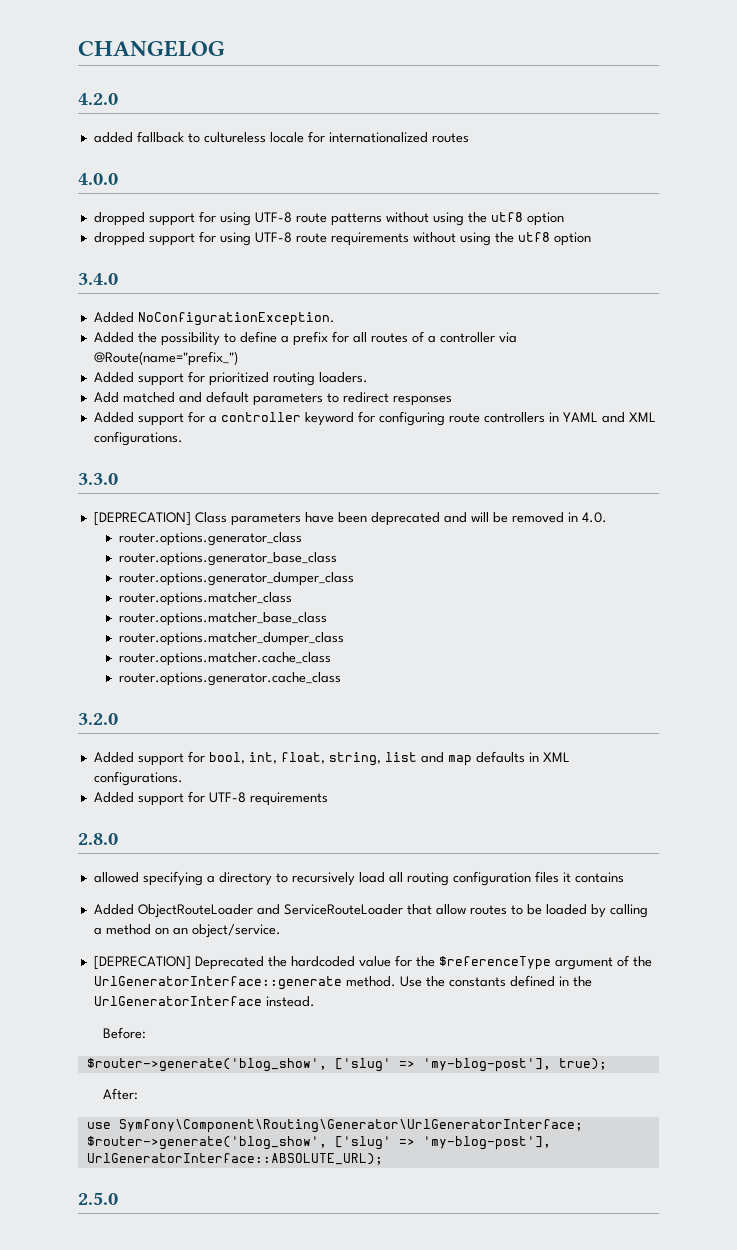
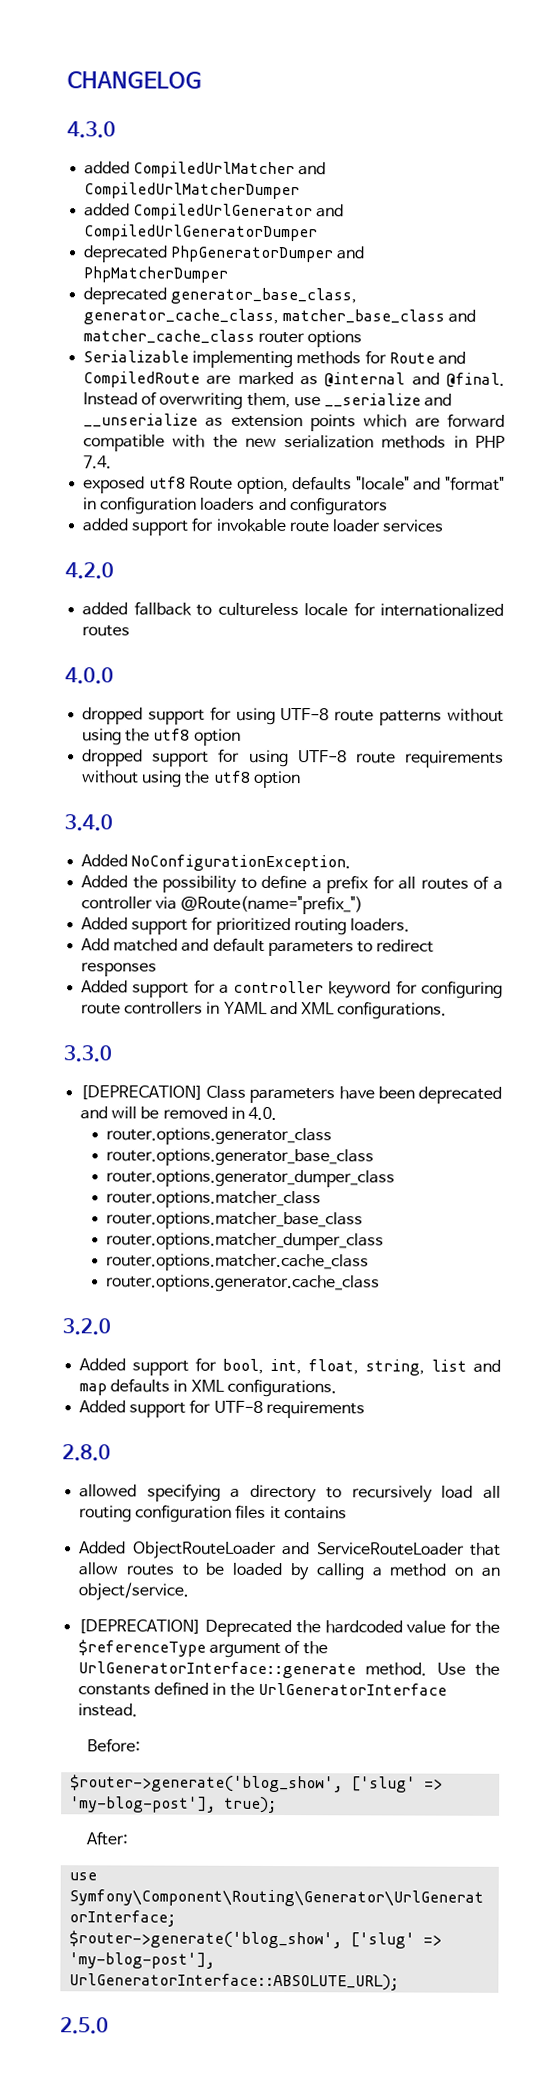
+ 4.3.0
+ added CompiledUrlMatcher and CompiledUrlMatcherDumper
+ added CompiledUrlGenerator and CompiledUrlGeneratorDumper
+ deprecated PhpGeneratorDumper and PhpMatcherDumper
+ deprecated generator_base_class, generator_cache_class, matcher_base_class and matcher_cache_class router options
+ Serializable implementing methods for Route and CompiledRoute are marked as @internal and @final. Instead of overwriting them, use __serialize and __unserialize as extension points which are forward compatible with the new serialization methods in PHP 7.4.
+ exposed utf8 Route option, defaults "locale" and "format" in configuration loaders and configurators
+ added support for invokable route loader services

